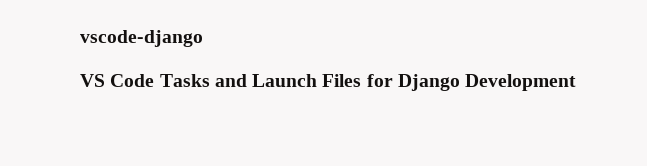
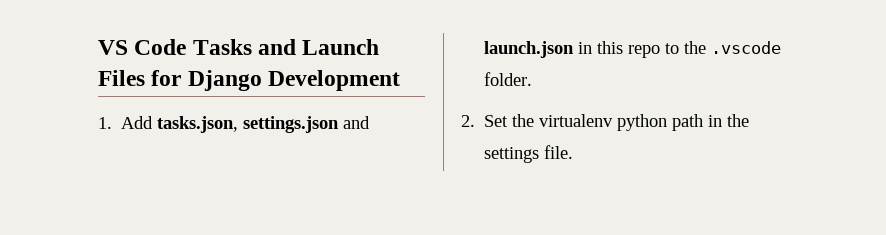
- vscode-django
+ 1. Add tasks.json, settings.json and launch.json in this repo to the .vscode folder.
+ 2. Set the virtualenv python path in the settings file.

